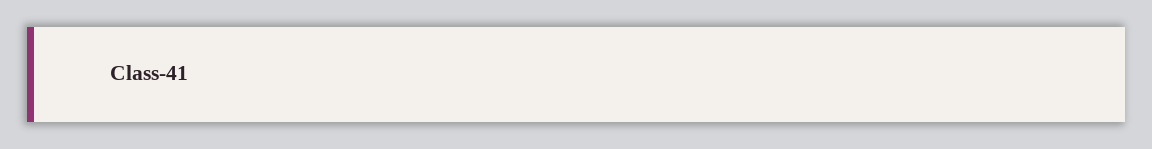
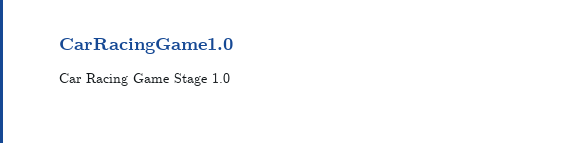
- Class-41
+ CarRacingGame1.0
+ Car Racing Game Stage 1.0

